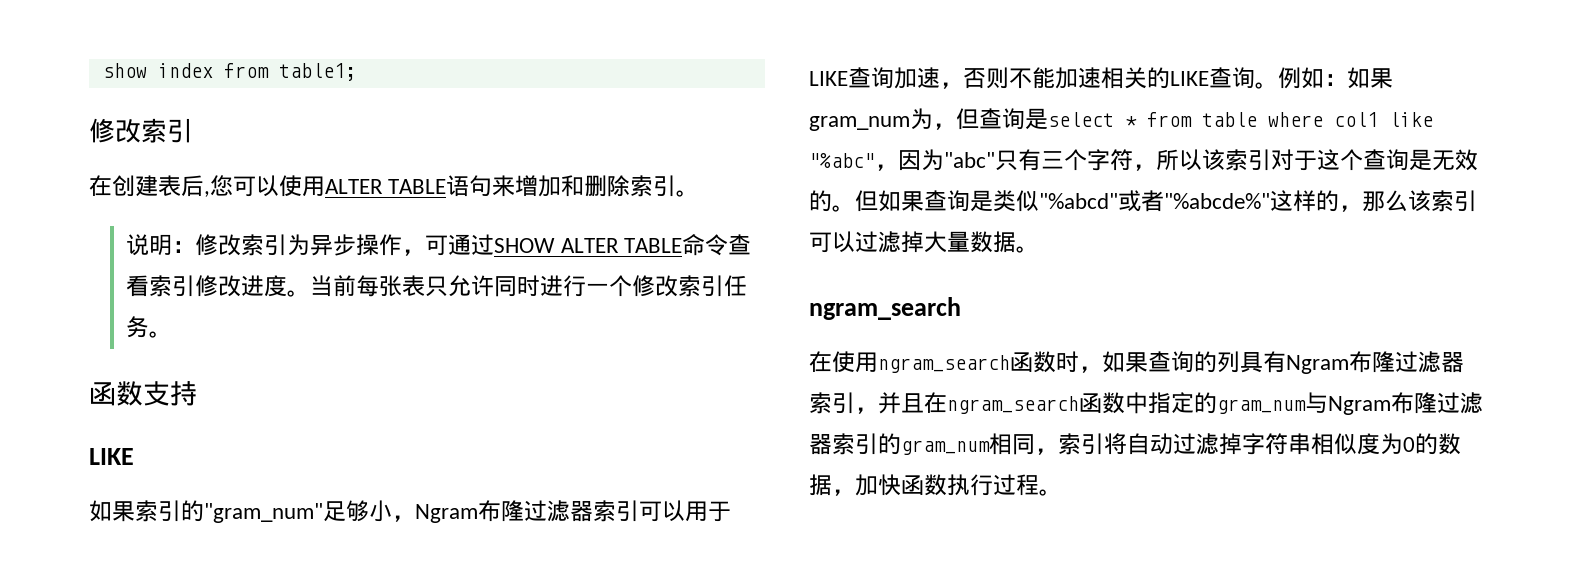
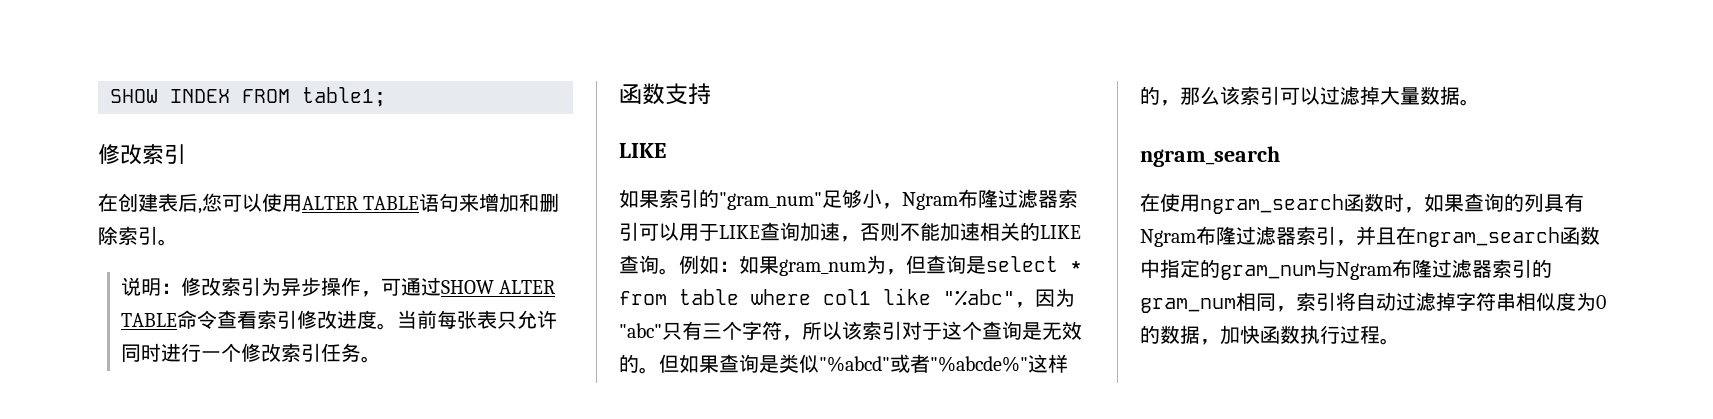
- show index from table1;
+ SHOW INDEX FROM table1;

